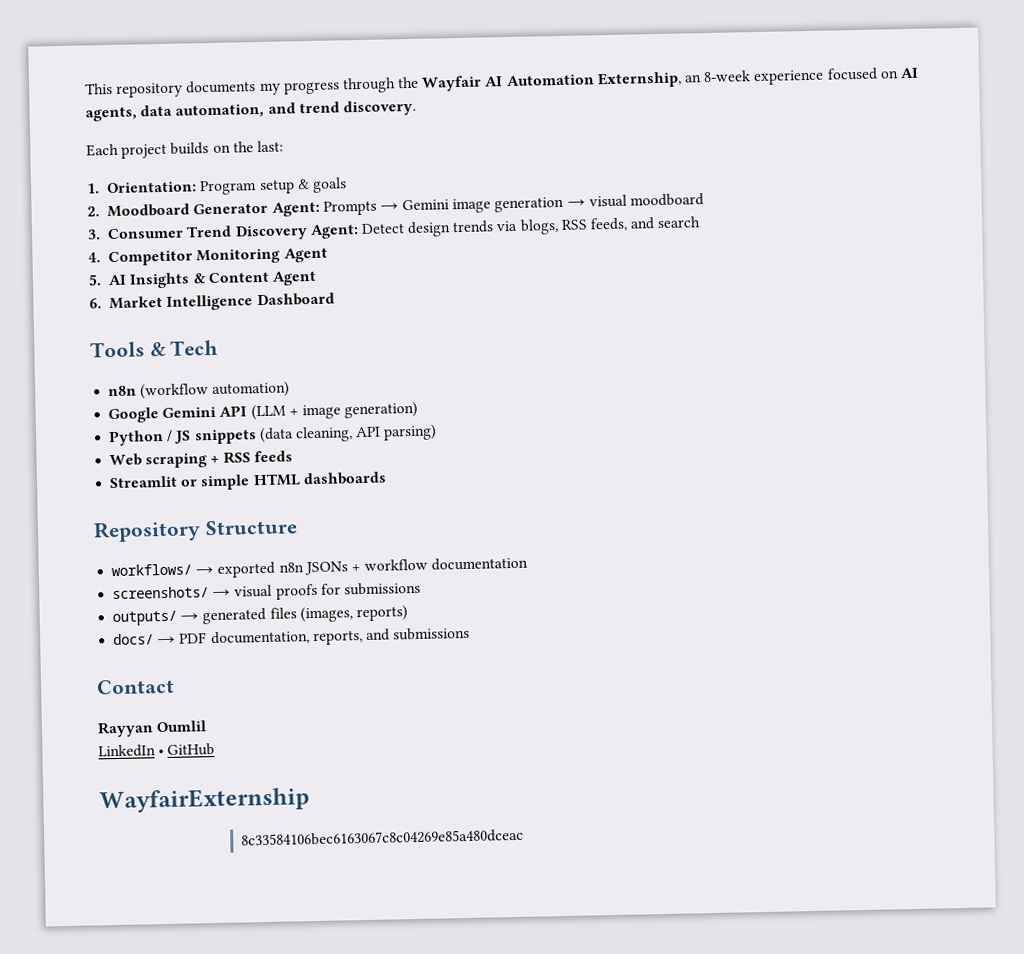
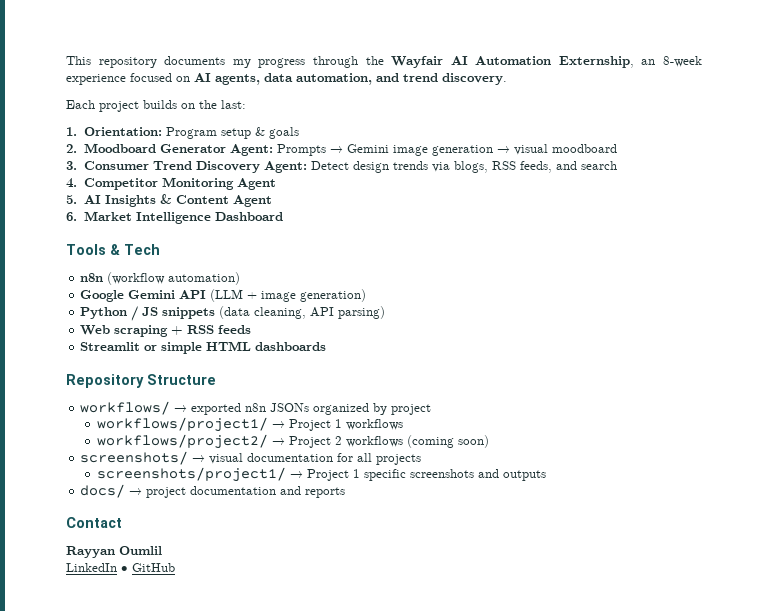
- workflows/ → exported n8n JSONs + workflow documentation
- screenshots/ → visual proofs for submissions
- outputs/ → generated files (images, reports)
- docs/ → PDF documentation, reports, and submissions
+ workflows/ → exported n8n JSONs organized by project
+ workflows/project1/ → Project 1 workflows
+ workflows/project2/ → Project 2 workflows (coming soon)
+ screenshots/ → visual documentation for all projects
+ screenshots/project1/ → Project 1 specific screenshots and outputs
+ docs/ → project documentation and reports
- WayfairExternship
- 8c33584106bec6163067c8c04269e85a480dceac

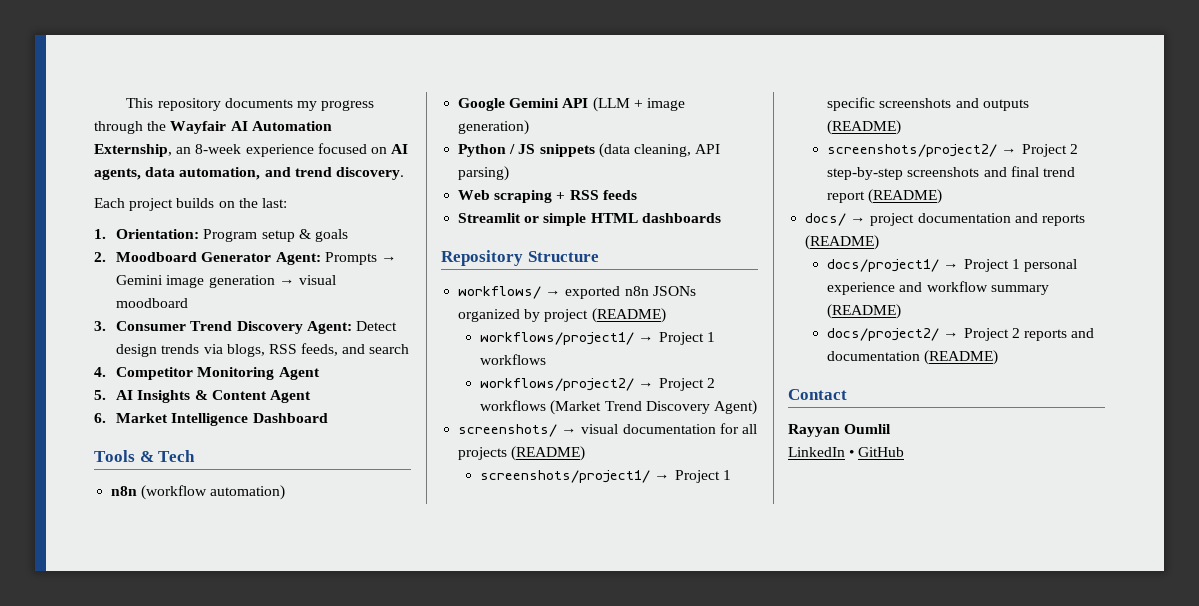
- workflows/ → exported n8n JSONs organized by project
+ workflows/ → exported n8n JSONs organized by project (README)
- workflows/project2/ → Project 2 workflows (coming soon)
+ workflows/project2/ → Project 2 workflows (Market Trend Discovery Agent)
- screenshots/ → visual documentation for all projects
+ screenshots/ → visual documentation for all projects (README)
- screenshots/project1/ → Project 1 specific screenshots and outputs
+ screenshots/project1/ → Project 1 specific screenshots and outputs (README)
+ screenshots/project2/ → Project 2 step-by-step screenshots and final trend report (README)
- docs/ → project documentation and reports
+ docs/ → project documentation and reports (README)
+ docs/project1/ → Project 1 personal experience and workflow summary (README)
+ docs/project2/ → Project 2 reports and documentation (README)

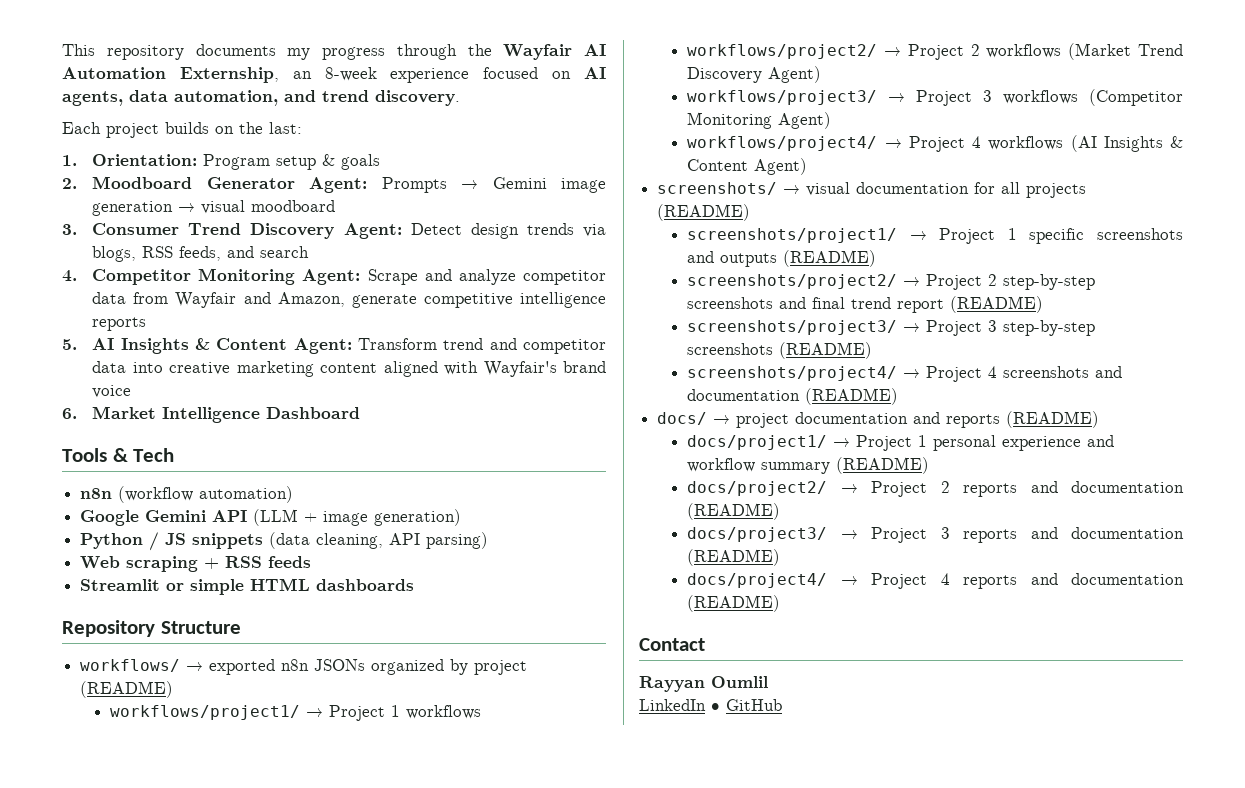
- 4. Competitor Monitoring Agent
+ 4. Competitor Monitoring Agent: Scrape and analyze competitor data from Wayfair and Amazon, generate competitive intelligence reports
- 5. AI Insights & Content Agent
+ 5. AI Insights & Content Agent: Transform trend and competitor data into creative marketing content aligned with Wayfair's brand voice
+ workflows/project3/ → Project 3 workflows (Competitor Monitoring Agent)
+ workflows/project4/ → Project 4 workflows (AI Insights & Content Agent)
+ screenshots/project3/ → Project 3 step-by-step screenshots (README)
+ screenshots/project4/ → Project 4 screenshots and documentation (README)
+ docs/project3/ → Project 3 reports and documentation (README)
+ docs/project4/ → Project 4 reports and documentation (README)

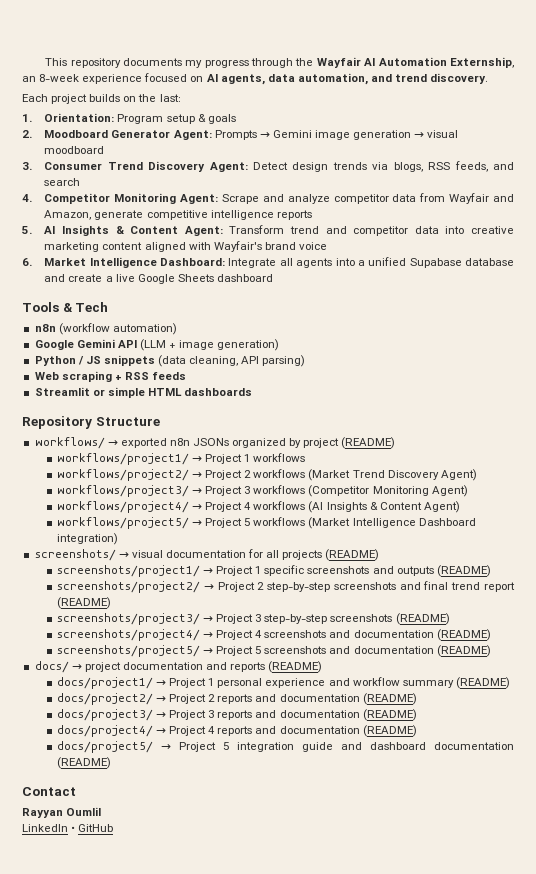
- 6. Market Intelligence Dashboard
+ 6. Market Intelligence Dashboard: Integrate all agents into a unified Supabase database and create a live Google Sheets dashboard
+ workflows/project5/ → Project 5 workflows (Market Intelligence Dashboard integration)
+ screenshots/project5/ → Project 5 screenshots and documentation (README)
+ docs/project5/ → Project 5 integration guide and dashboard documentation (README)

